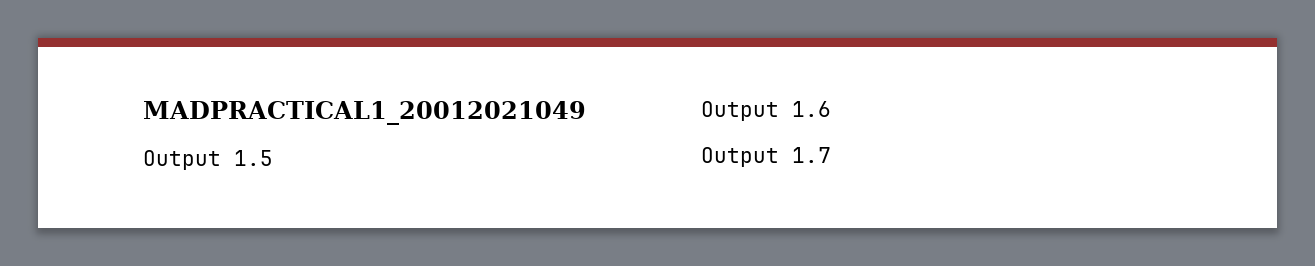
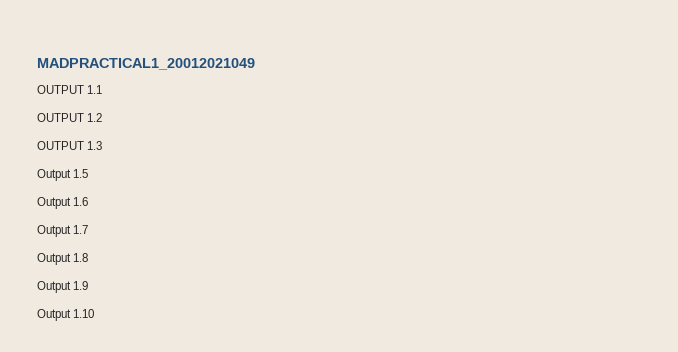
+ OUTPUT 1.1
+ OUTPUT 1.2
+ OUTPUT 1.3
+ Output 1.8
+ Output 1.9
+ Output 1.10

